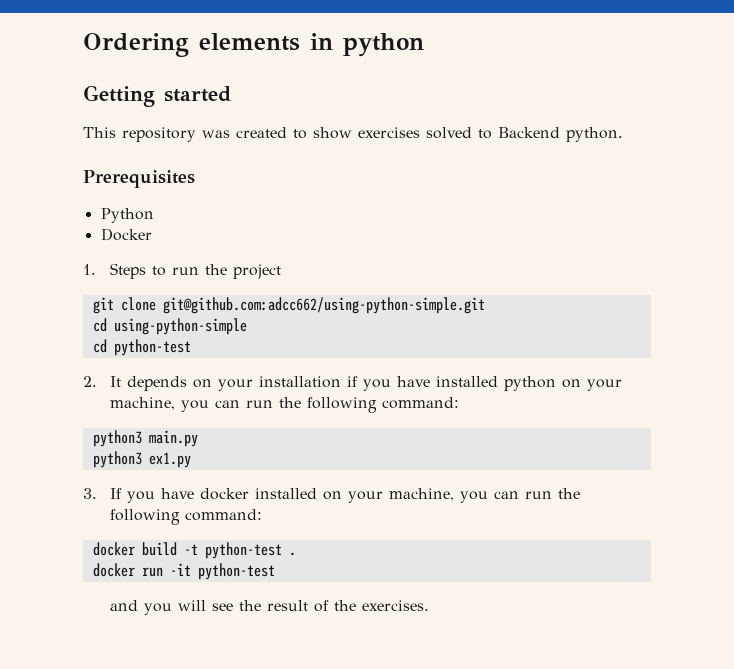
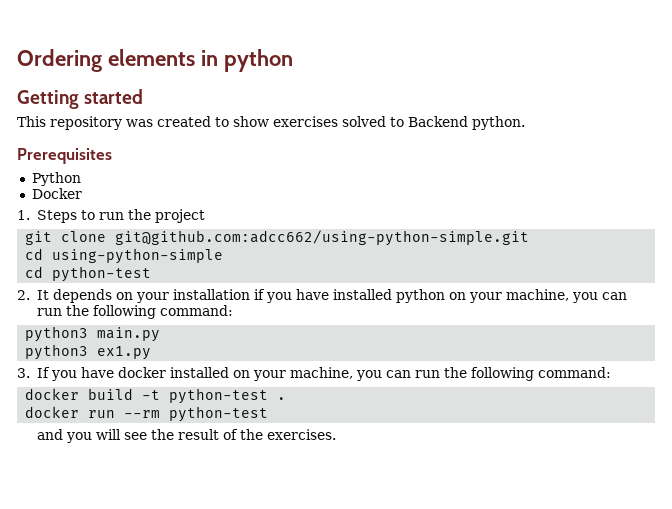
- docker run -it python-test
+ docker run --rm python-test

